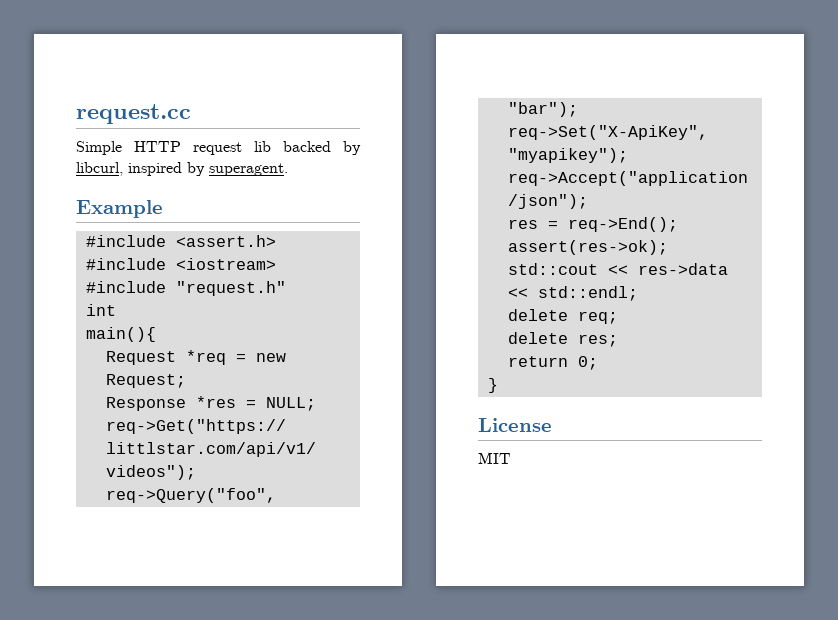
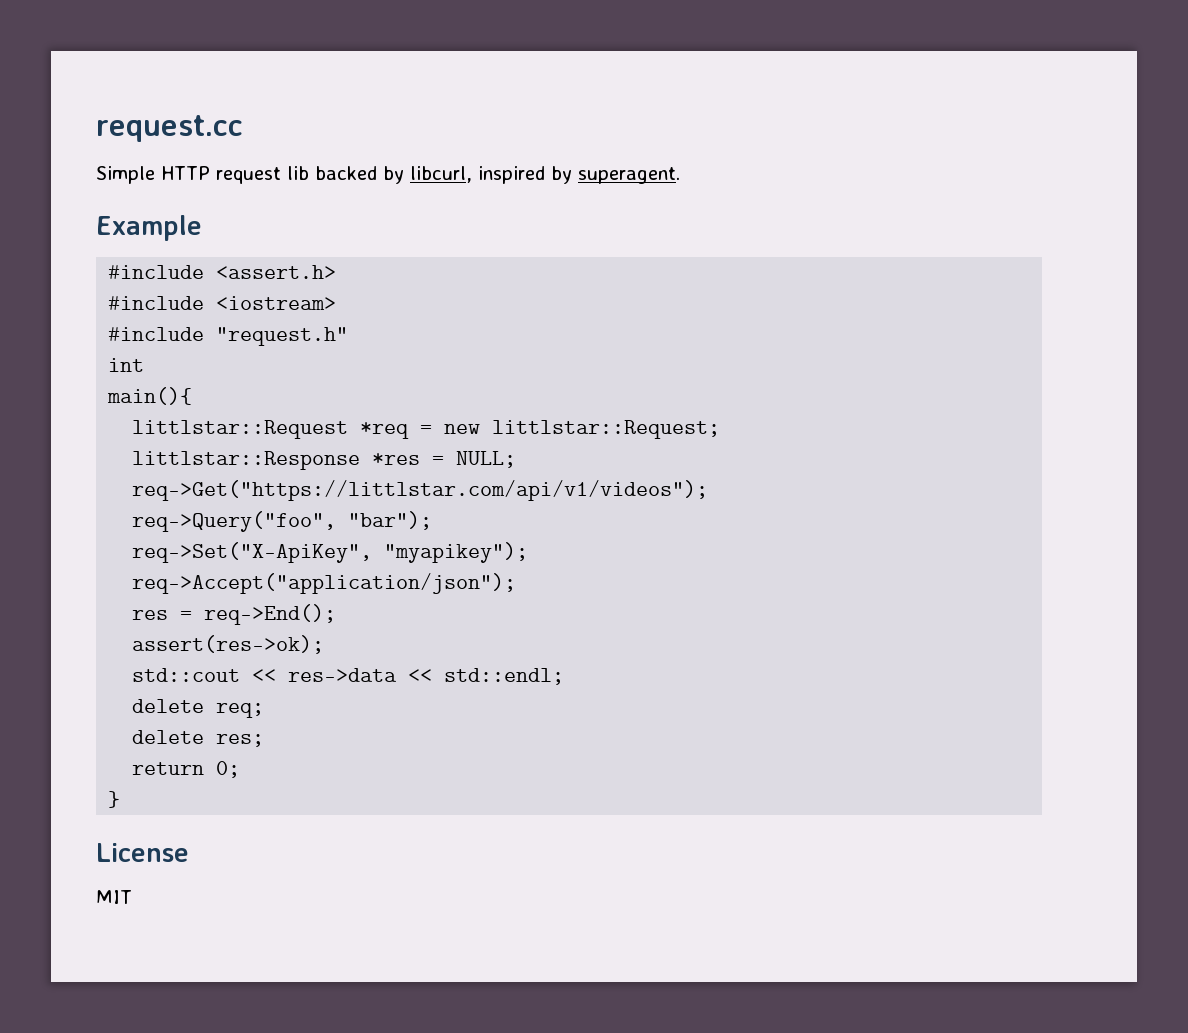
- Request *req = new Request;
- Response *res = NULL;
+ littlstar::Request *req = new littlstar::Request;
+ littlstar::Response *res = NULL;

